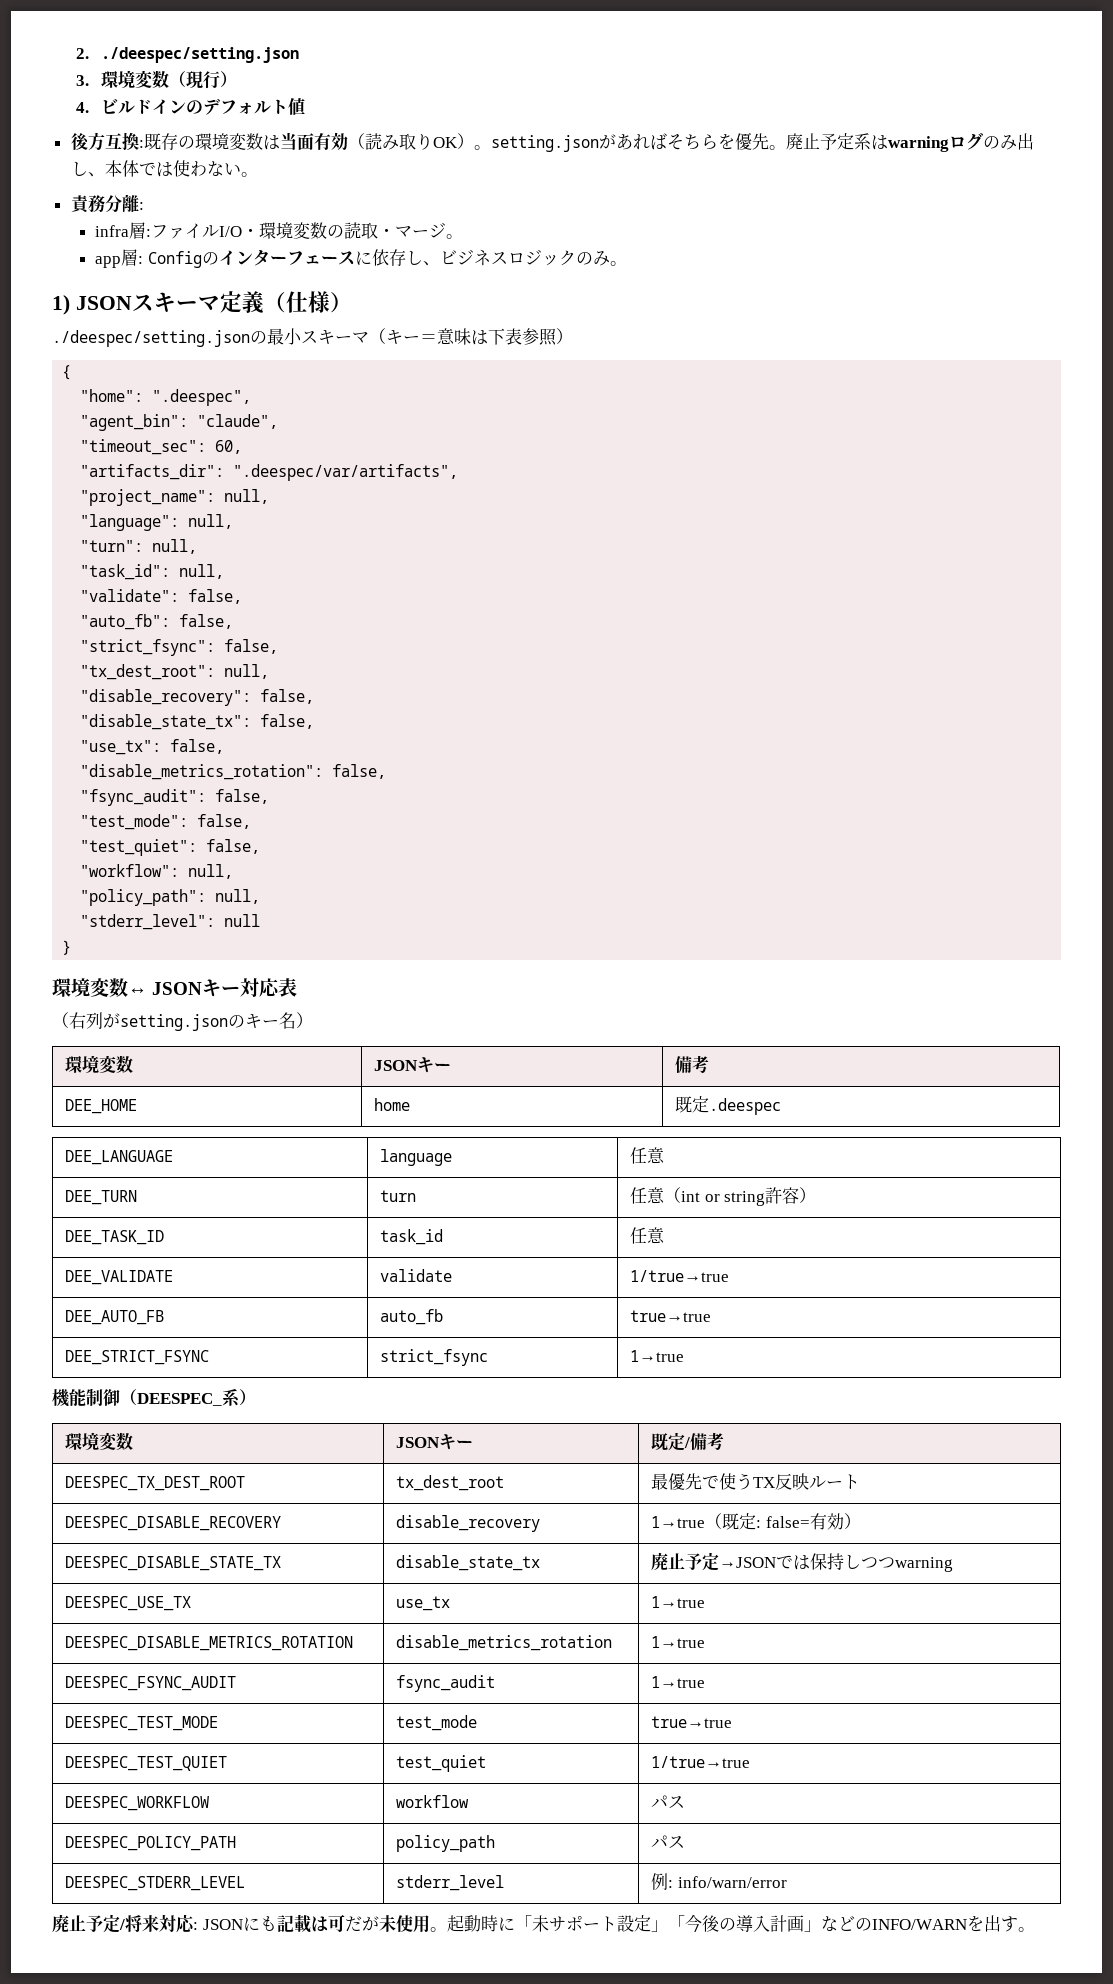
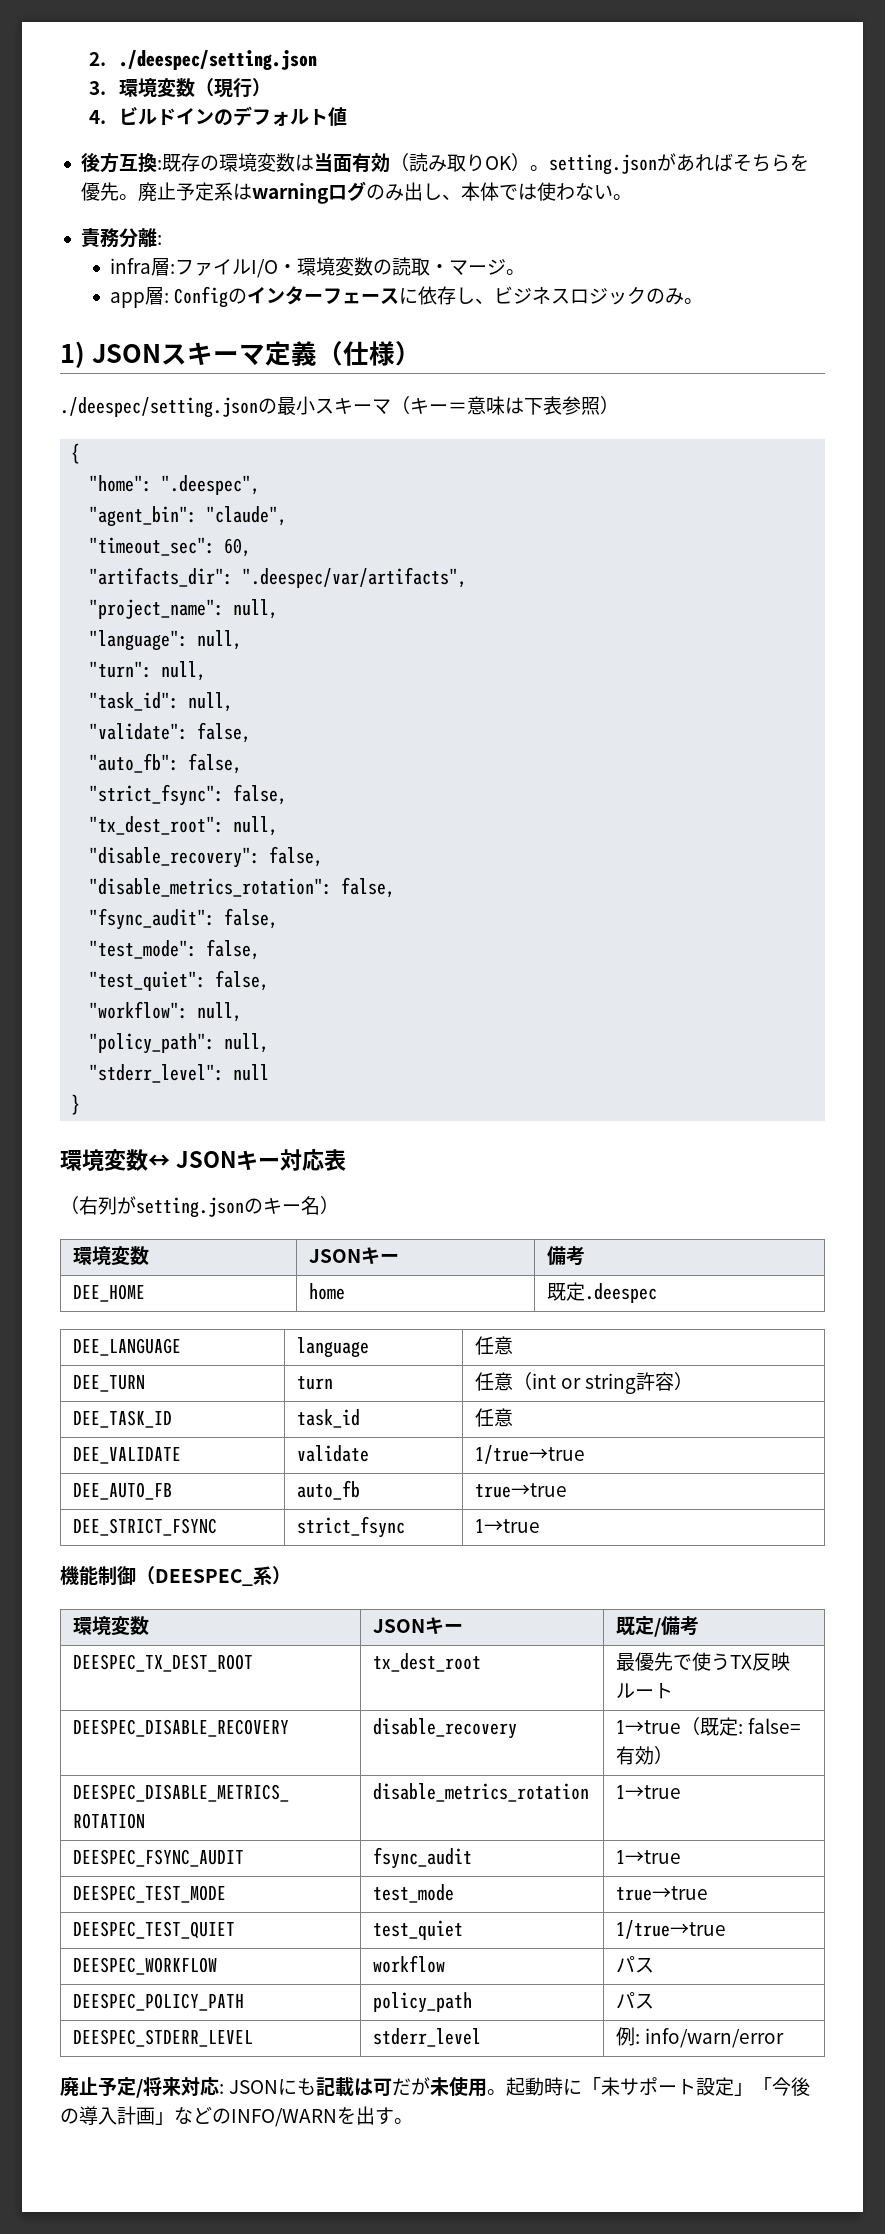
- "disable_state_tx": false,
- "use_tx": false,
- DEESPEC_DISABLE_STATE_TX | disable_state_tx | 廃止予定→JSONでは保持しつつwarning
- DEESPEC_USE_TX | use_tx | 1→true

